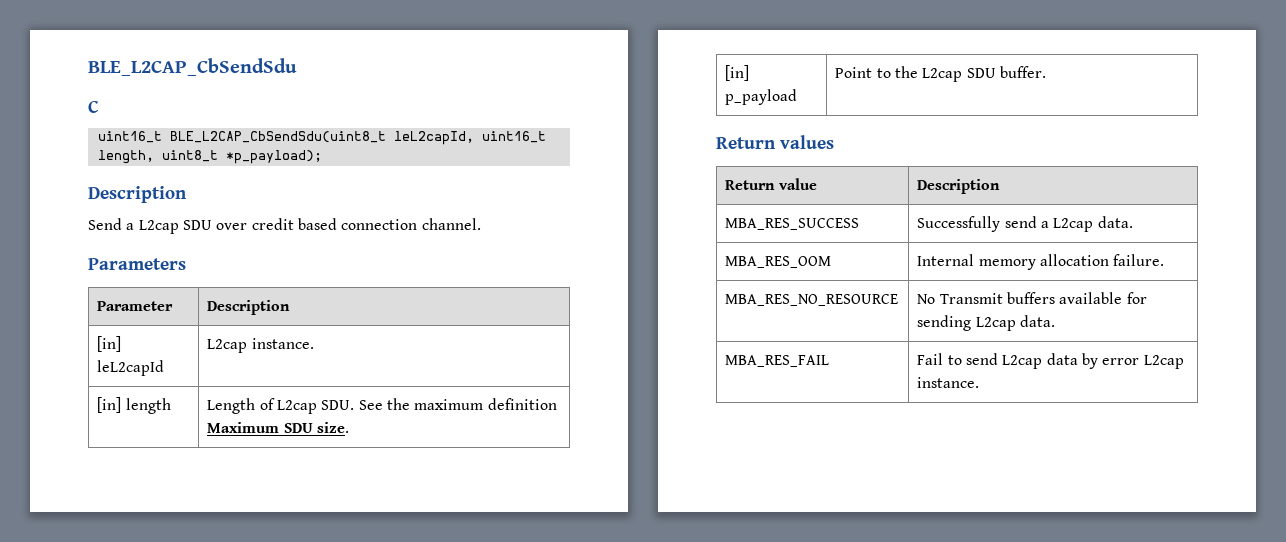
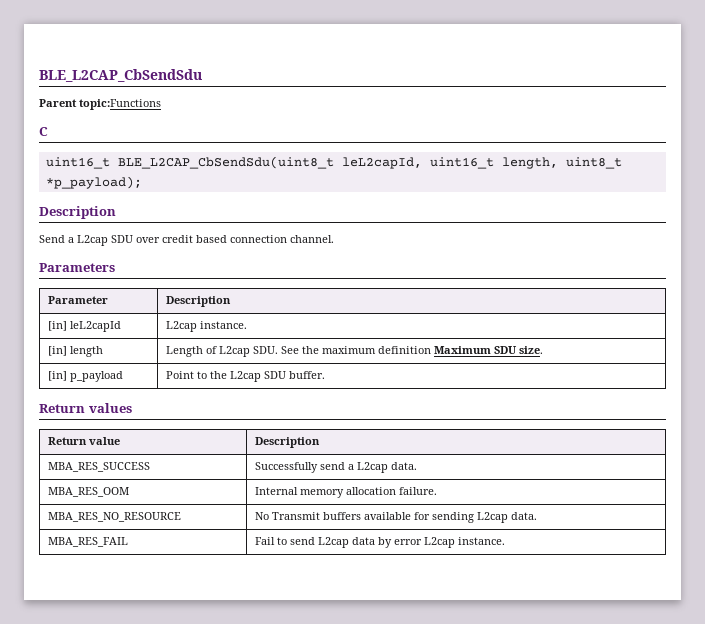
+ Parent topic:Functions

